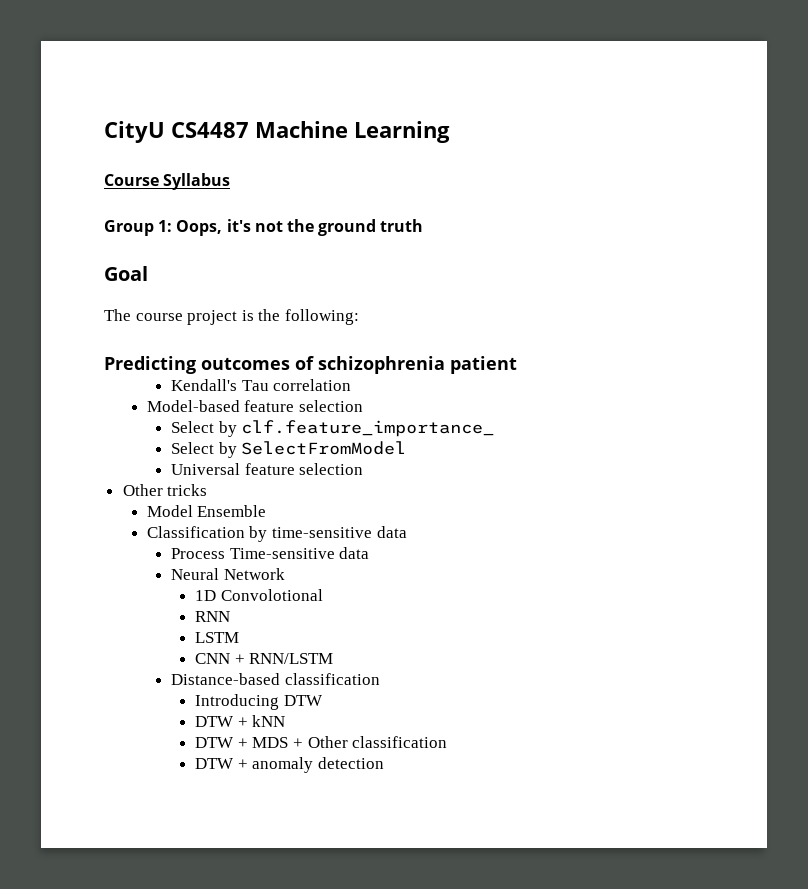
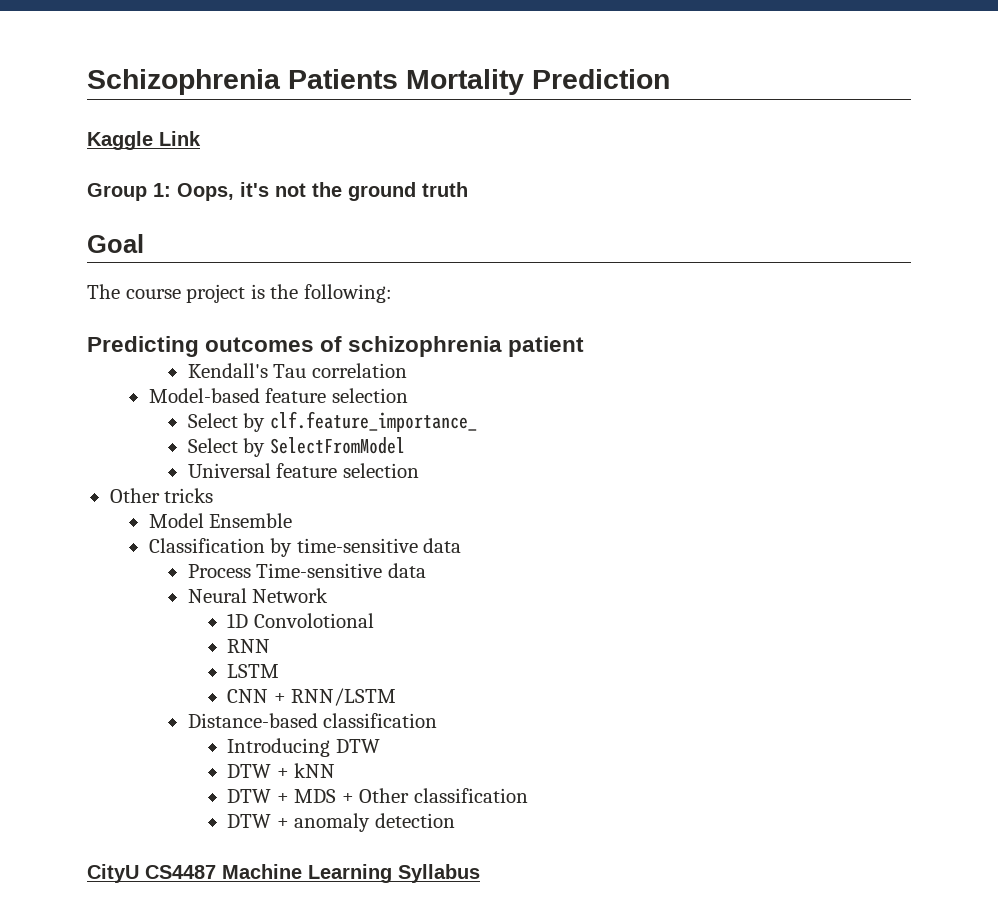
- CityU CS4487 Machine Learning
- Course Syllabus
+ Schizophrenia Patients Mortality Prediction
+ Kaggle Link
+ CityU CS4487 Machine Learning Syllabus

